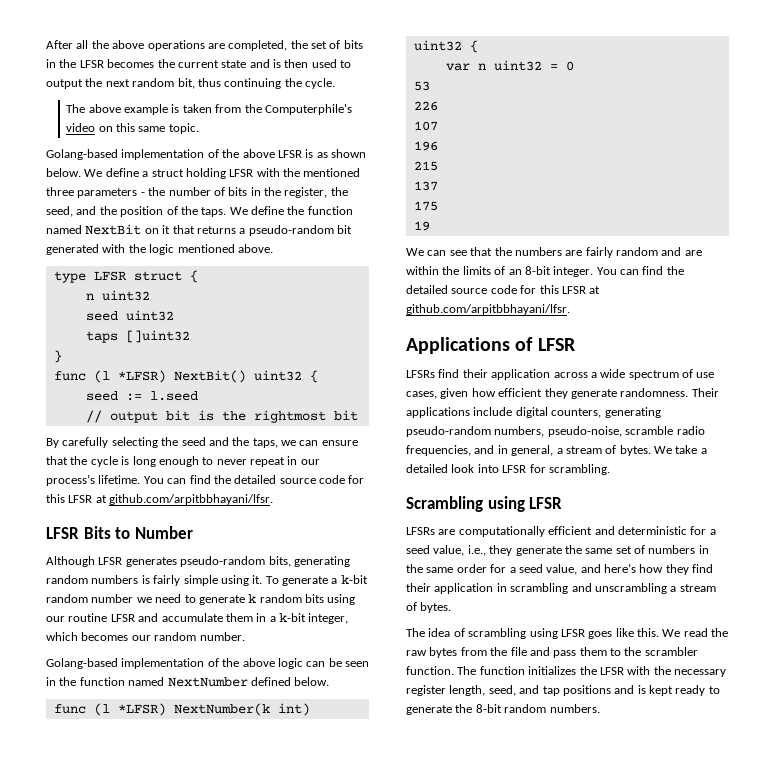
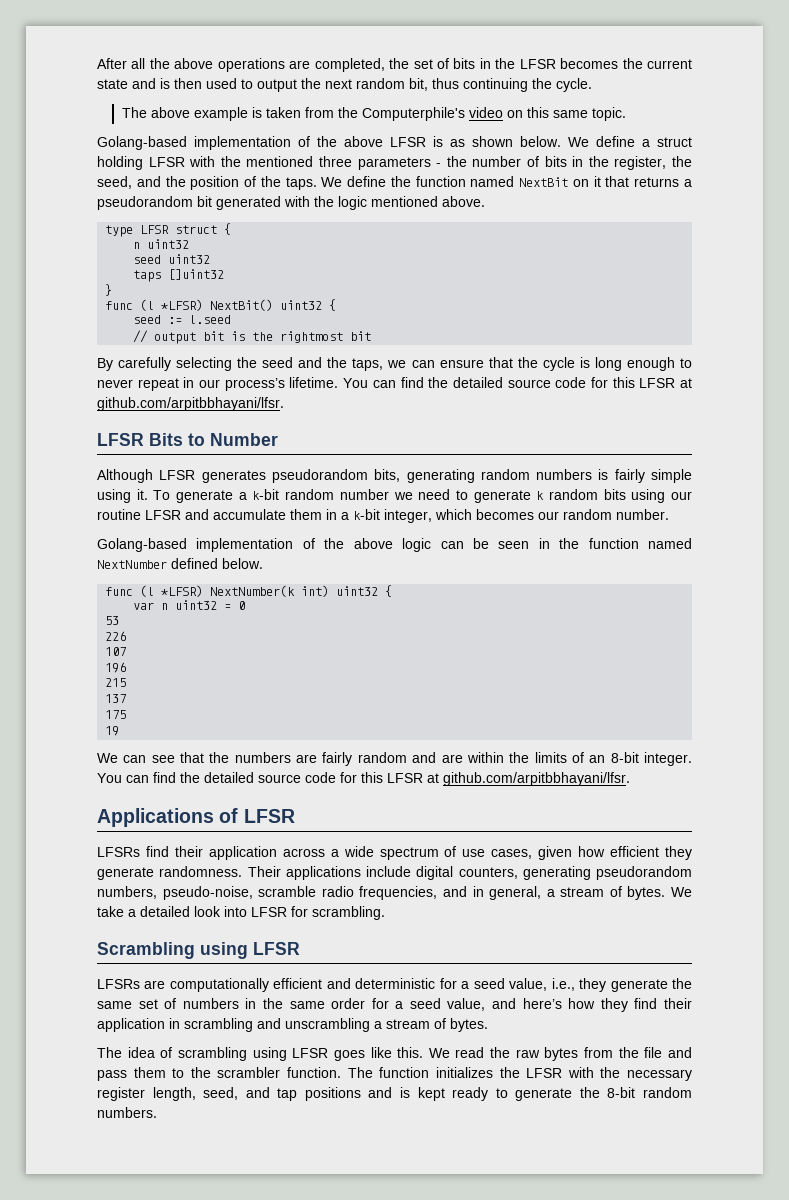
- We define the function named NextBit on it that returns a pseudo-random bit generated with the logic mentioned above.
+ We define the function named NextBit on it that returns a pseudorandom bit generated with the logic mentioned above.
- Although LFSR generates pseudo-random bits, generating random numbers is fairly simple using it.
+ Although LFSR generates pseudorandom bits, generating random numbers is fairly simple using it.
- Their applications include digital counters, generating pseudo-random numbers, pseudo-noise, scramble radio frequencies, and in general, a stream of bytes.
+ Their applications include digital counters, generating pseudorandom numbers, pseudo-noise, scramble radio frequencies, and in general, a stream of bytes.

